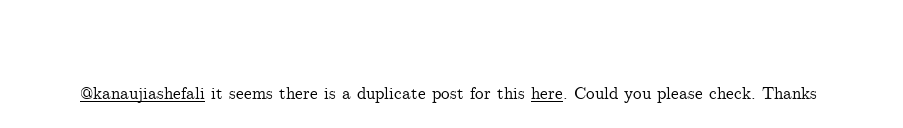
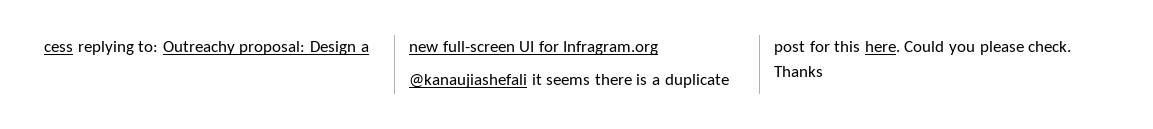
+ cess replying to: Outreachy proposal: Design a new full-screen UI for Infragram.org

